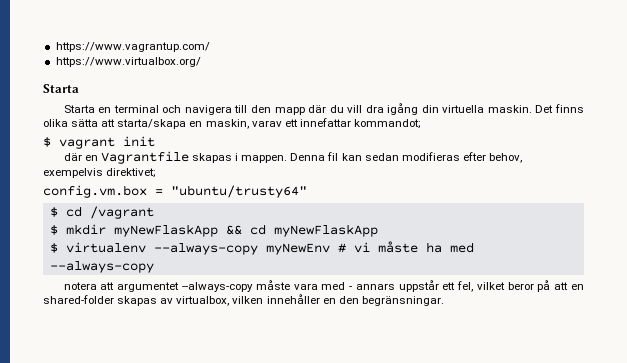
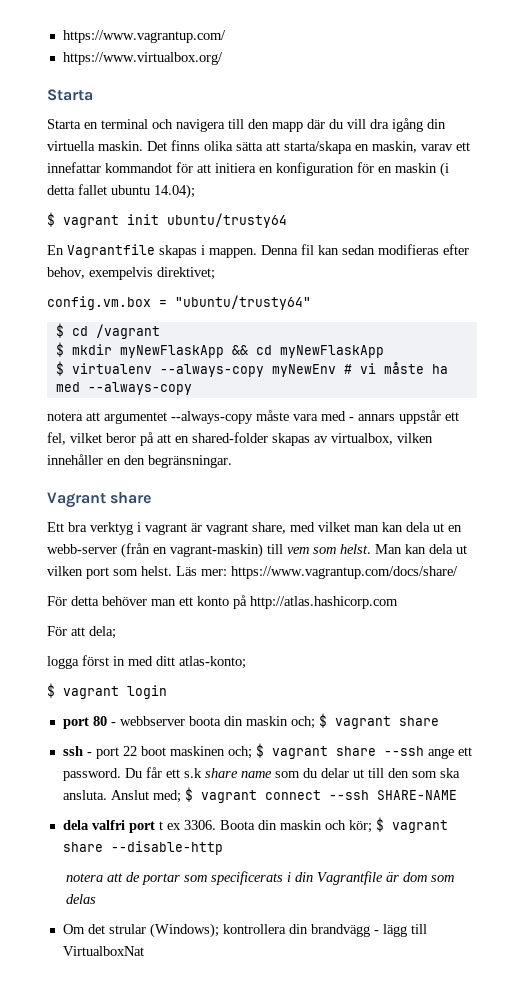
- Det finns olika sätta att starta/skapa en maskin, varav ett innefattar kommandot;
+ Det finns olika sätta att starta/skapa en maskin, varav ett innefattar kommandot för att initiera en konfiguration för en maskin (i detta fallet ubuntu 14.04);
- $ vagrant init
- där en Vagrantfile skapas i mappen.
+ $ vagrant init ubuntu/trusty64
+ En Vagrantfile skapas i mappen.
+ Vagrant share
+ Ett bra verktyg i vagrant är vagrant share, med vilket man kan dela ut en webb-server (från en vagrant-maskin) till vem som helst. Man kan dela ut vilken port som helst. Läs mer: https://www.vagrantup.com/docs/share/
+ För detta behöver man ett konto på http://atlas.hashicorp.com
+ För att dela;
+ logga först in med ditt atlas-konto;
+ $ vagrant login
+ port 80 - webbserver boota din maskin och; $ vagrant share
+ ssh - port 22 boot maskinen och; $ vagrant share --ssh ange ett password. Du får ett s.k share name som du delar ut till den som ska ansluta. Anslut med; $ vagrant connect --ssh SHARE-NAME
+ dela valfri port t ex 3306. Boota din maskin och kör; $ vagrant share --disable-http
+ notera att de portar som specificerats i din Vagrantfile är dom som delas
+ Om det strular (Windows); kontrollera din brandvägg - lägg till VirtualboxNat

